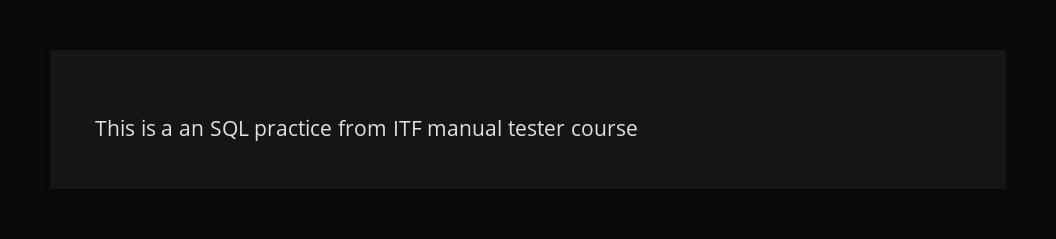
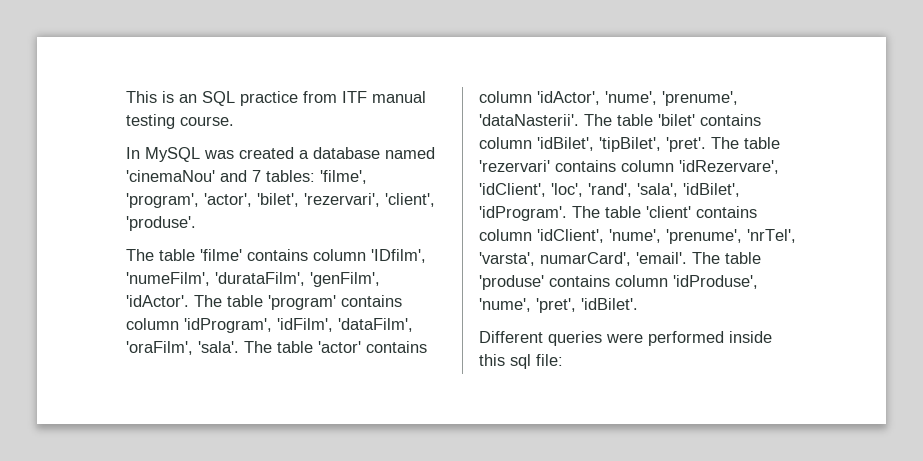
- This is a an SQL practice from ITF manual tester course
+ This is an SQL practice from ITF manual testing course.
+ In MySQL was created a database named 'cinemaNou' and 7 tables: 'filme', 'program', 'actor', 'bilet', 'rezervari', 'client', 'produse'.
+ The table 'filme' contains column 'IDfilm', 'numeFilm', 'durataFilm', 'genFilm', 'idActor'. The table 'program' contains column 'idProgram', 'idFilm', 'dataFilm', 'oraFilm', 'sala'. The table 'actor' contains column 'idActor', 'nume', 'prenume', 'dataNasterii'. The table 'bilet' contains column 'idBilet', 'tipBilet', 'pret'. The table 'rezervari' contains column 'idRezervare', 'idClient', 'loc', 'rand', 'sala', 'idBilet', 'idProgram'. The table 'client' contains column 'idClient', 'nume', 'prenume', 'nrTel', 'varsta', numarCard', 'email'. The table 'produse' contains column 'idProduse', 'nume', 'pret', 'idBilet'.
+ Different queries were performed inside this sql file:

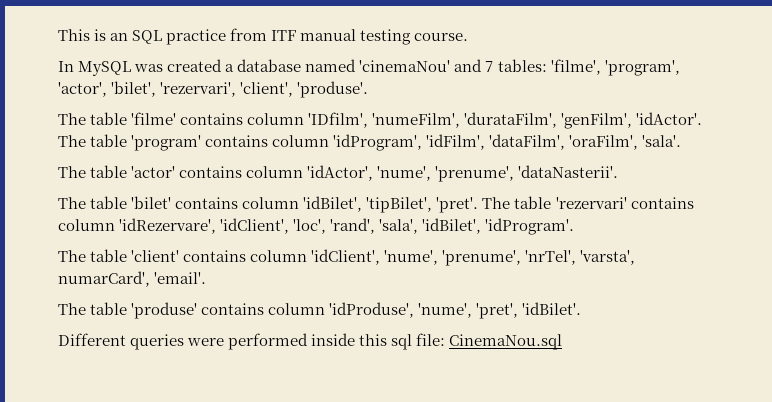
- The table 'program' contains column 'idProgram', 'idFilm', 'dataFilm', 'oraFilm', 'sala'. The table 'actor' contains column 'idActor', 'nume', 'prenume', 'dataNasterii'. The table 'bilet' contains column 'idBilet', 'tipBilet', 'pret'.
+ The table 'program' contains column 'idProgram', 'idFilm', 'dataFilm', 'oraFilm', 'sala'.
+ The table 'actor' contains column 'idActor', 'nume', 'prenume', 'dataNasterii'.
+ The table 'bilet' contains column 'idBilet', 'tipBilet', 'pret'.
- The table 'rezervari' contains column 'idRezervare', 'idClient', 'loc', 'rand', 'sala', 'idBilet', 'idProgram'. The table 'client' contains column 'idClient', 'nume', 'prenume', 'nrTel', 'varsta', numarCard', 'email'. The table 'produse' contains column 'idProduse', 'nume', 'pret', 'idBilet'.
+ The table 'rezervari' contains column 'idRezervare', 'idClient', 'loc', 'rand', 'sala', 'idBilet', 'idProgram'.
+ The table 'client' contains column 'idClient', 'nume', 'prenume', 'nrTel', 'varsta', numarCard', 'email'.
+ The table 'produse' contains column 'idProduse', 'nume', 'pret', 'idBilet'.
- Different queries were performed inside this sql file:
+ Different queries were performed inside this sql file: CinemaNou.sql

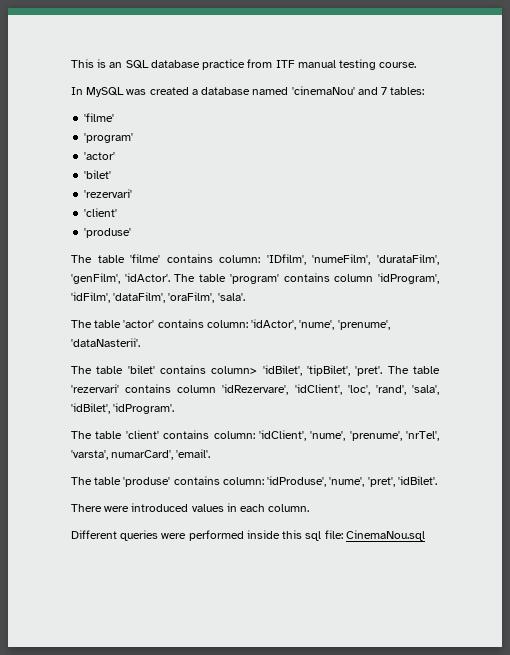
- This is an SQL practice from ITF manual testing course.
+ This is an SQL database practice from ITF manual testing course.
- In MySQL was created a database named 'cinemaNou' and 7 tables: 'filme', 'program', 'actor', 'bilet', 'rezervari', 'client', 'produse'.
+ In MySQL was created a database named 'cinemaNou' and 7 tables:
+ 'filme'
+ 'program'
+ 'actor'
+ 'bilet'
+ 'rezervari'
+ 'client'
+ 'produse'
- The table 'filme' contains column 'IDfilm', 'numeFilm', 'durataFilm', 'genFilm', 'idActor'.
+ The table 'filme' contains column: 'IDfilm', 'numeFilm', 'durataFilm', 'genFilm', 'idActor'.
- The table 'actor' contains column 'idActor', 'nume', 'prenume', 'dataNasterii'.
+ The table 'actor' contains column: 'idActor', 'nume', 'prenume', 'dataNasterii'.
- The table 'bilet' contains column 'idBilet', 'tipBilet', 'pret'.
+ The table 'bilet' contains column> 'idBilet', 'tipBilet', 'pret'.
- The table 'client' contains column 'idClient', 'nume', 'prenume', 'nrTel', 'varsta', numarCard', 'email'.
+ The table 'client' contains column: 'idClient', 'nume', 'prenume', 'nrTel', 'varsta', numarCard', 'email'.
- The table 'produse' contains column 'idProduse', 'nume', 'pret', 'idBilet'.
+ The table 'produse' contains column: 'idProduse', 'nume', 'pret', 'idBilet'.
+ There were introduced values in each column.

